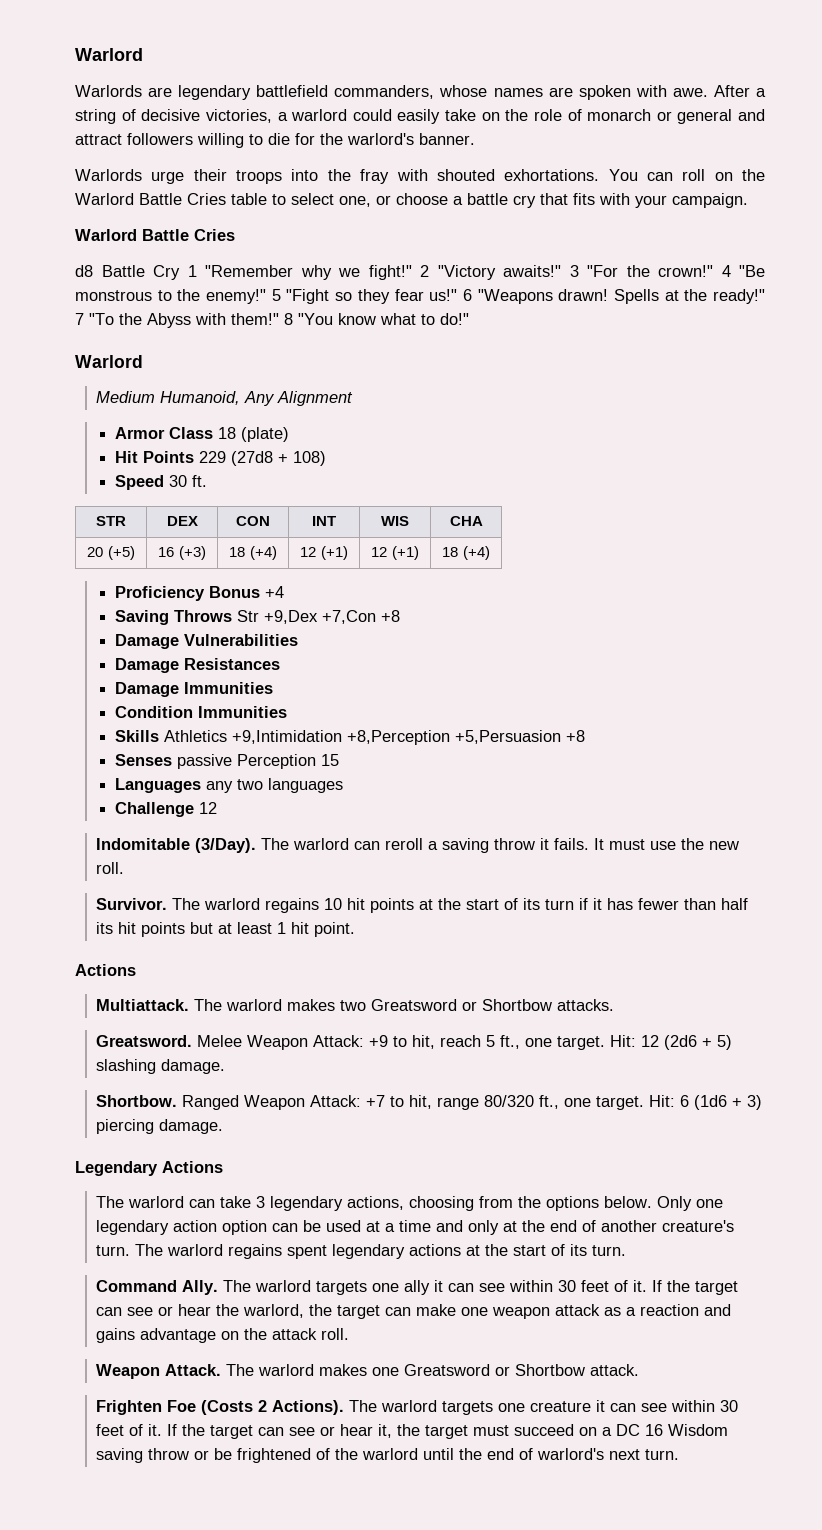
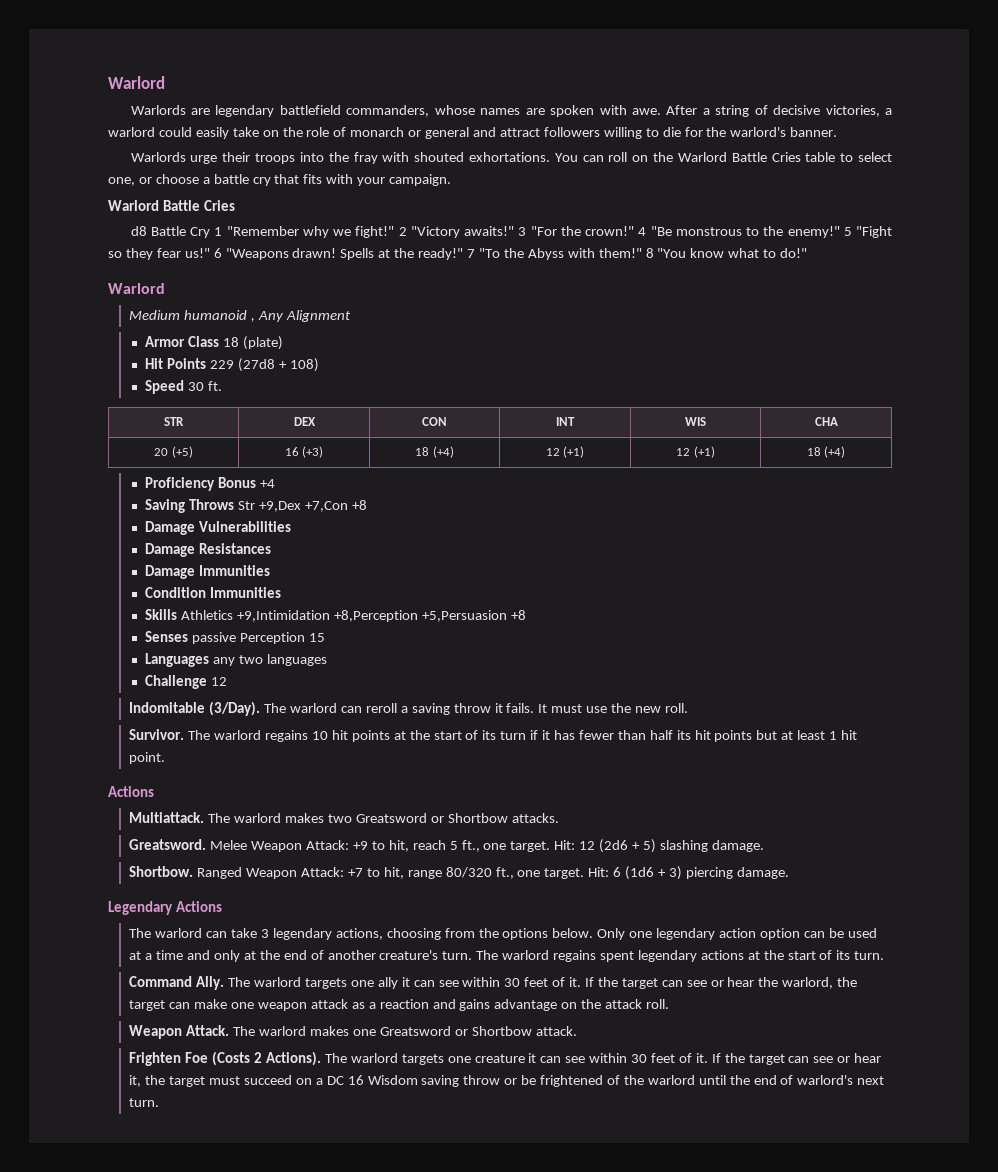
- Medium Humanoid, Any Alignment
+ Medium humanoid , Any Alignment

